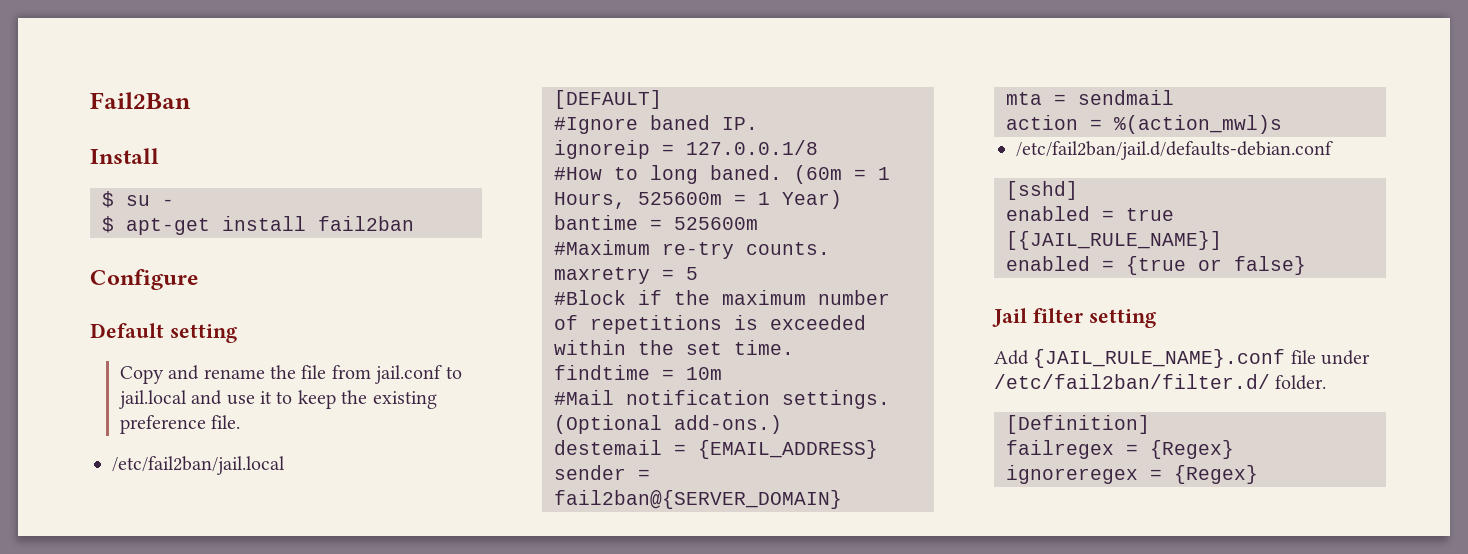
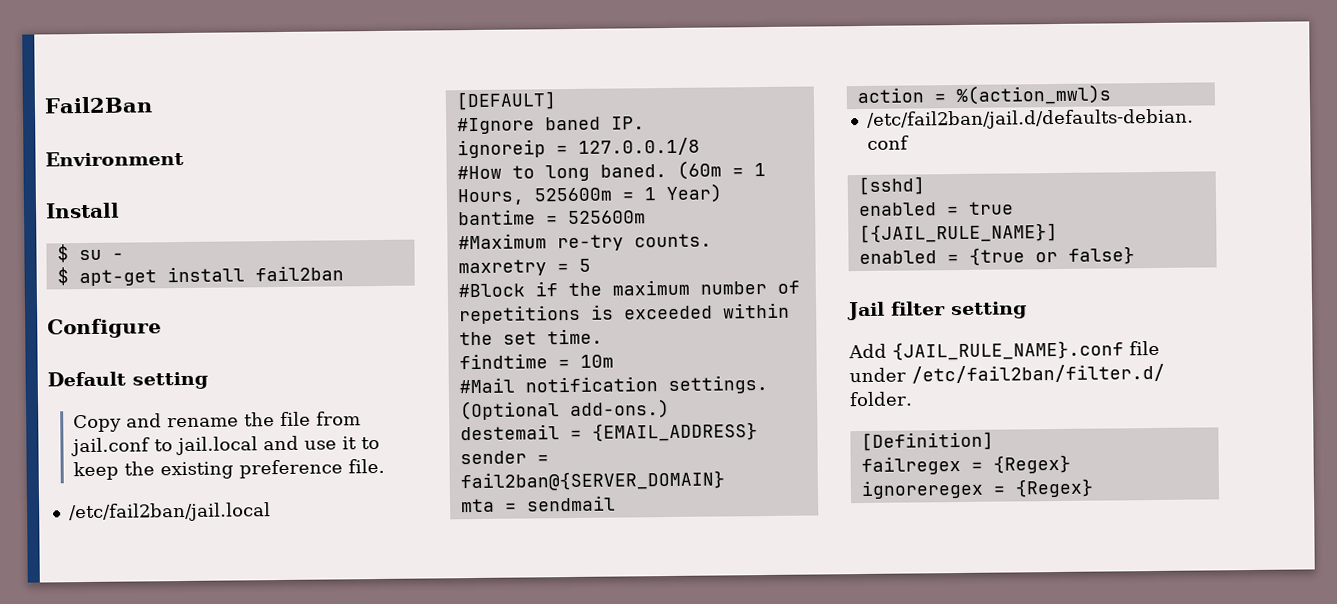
+ Environment

